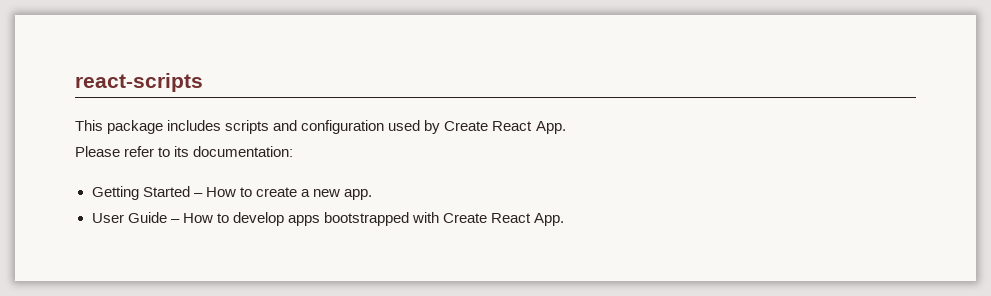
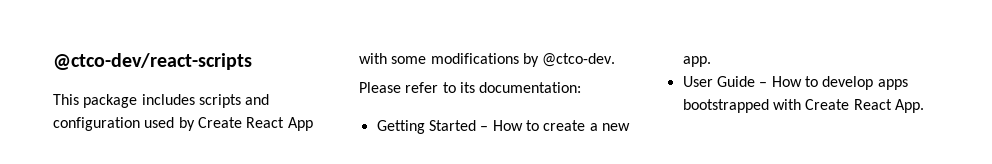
- react-scripts
+ @ctco-dev/react-scripts
- This package includes scripts and configuration used by Create React App.
+ This package includes scripts and configuration used by Create React App with some modifications by @ctco-dev.

